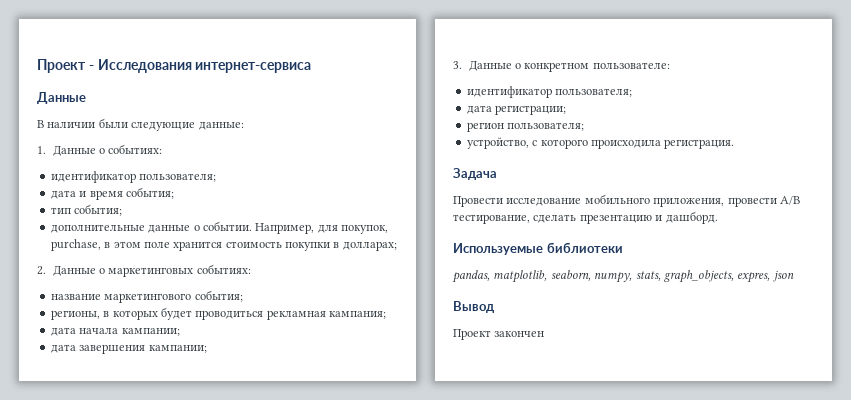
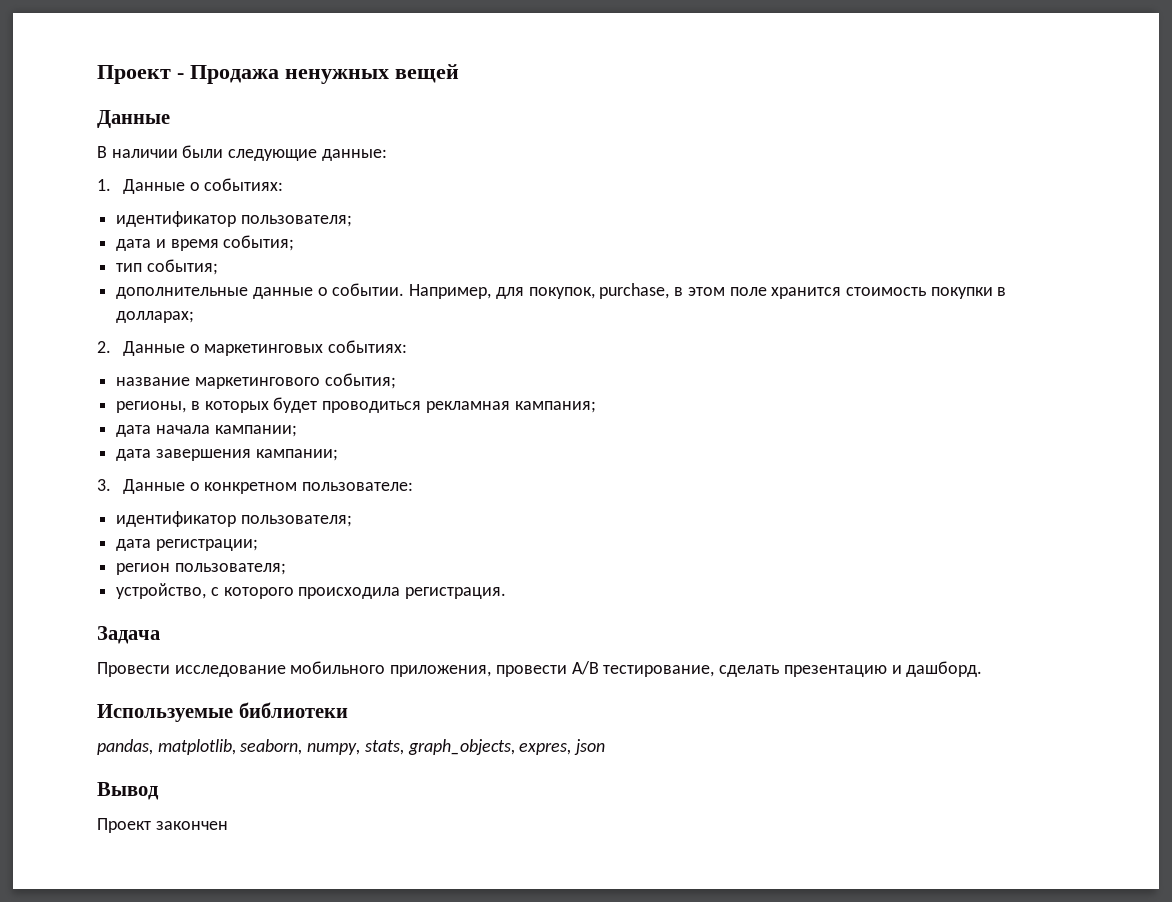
- Проект - Исследования интернет-сервиса
+ Проект - Продажа ненужных вещей

